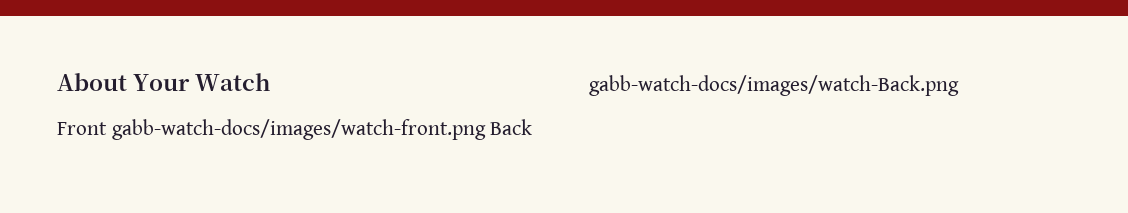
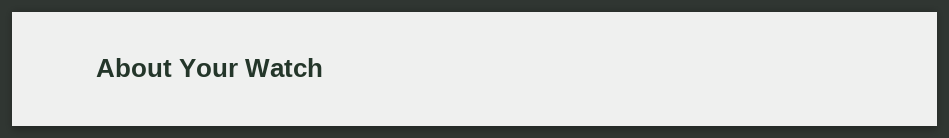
- Front gabb-watch-docs/images/watch-front.png Back gabb-watch-docs/images/watch-Back.png

